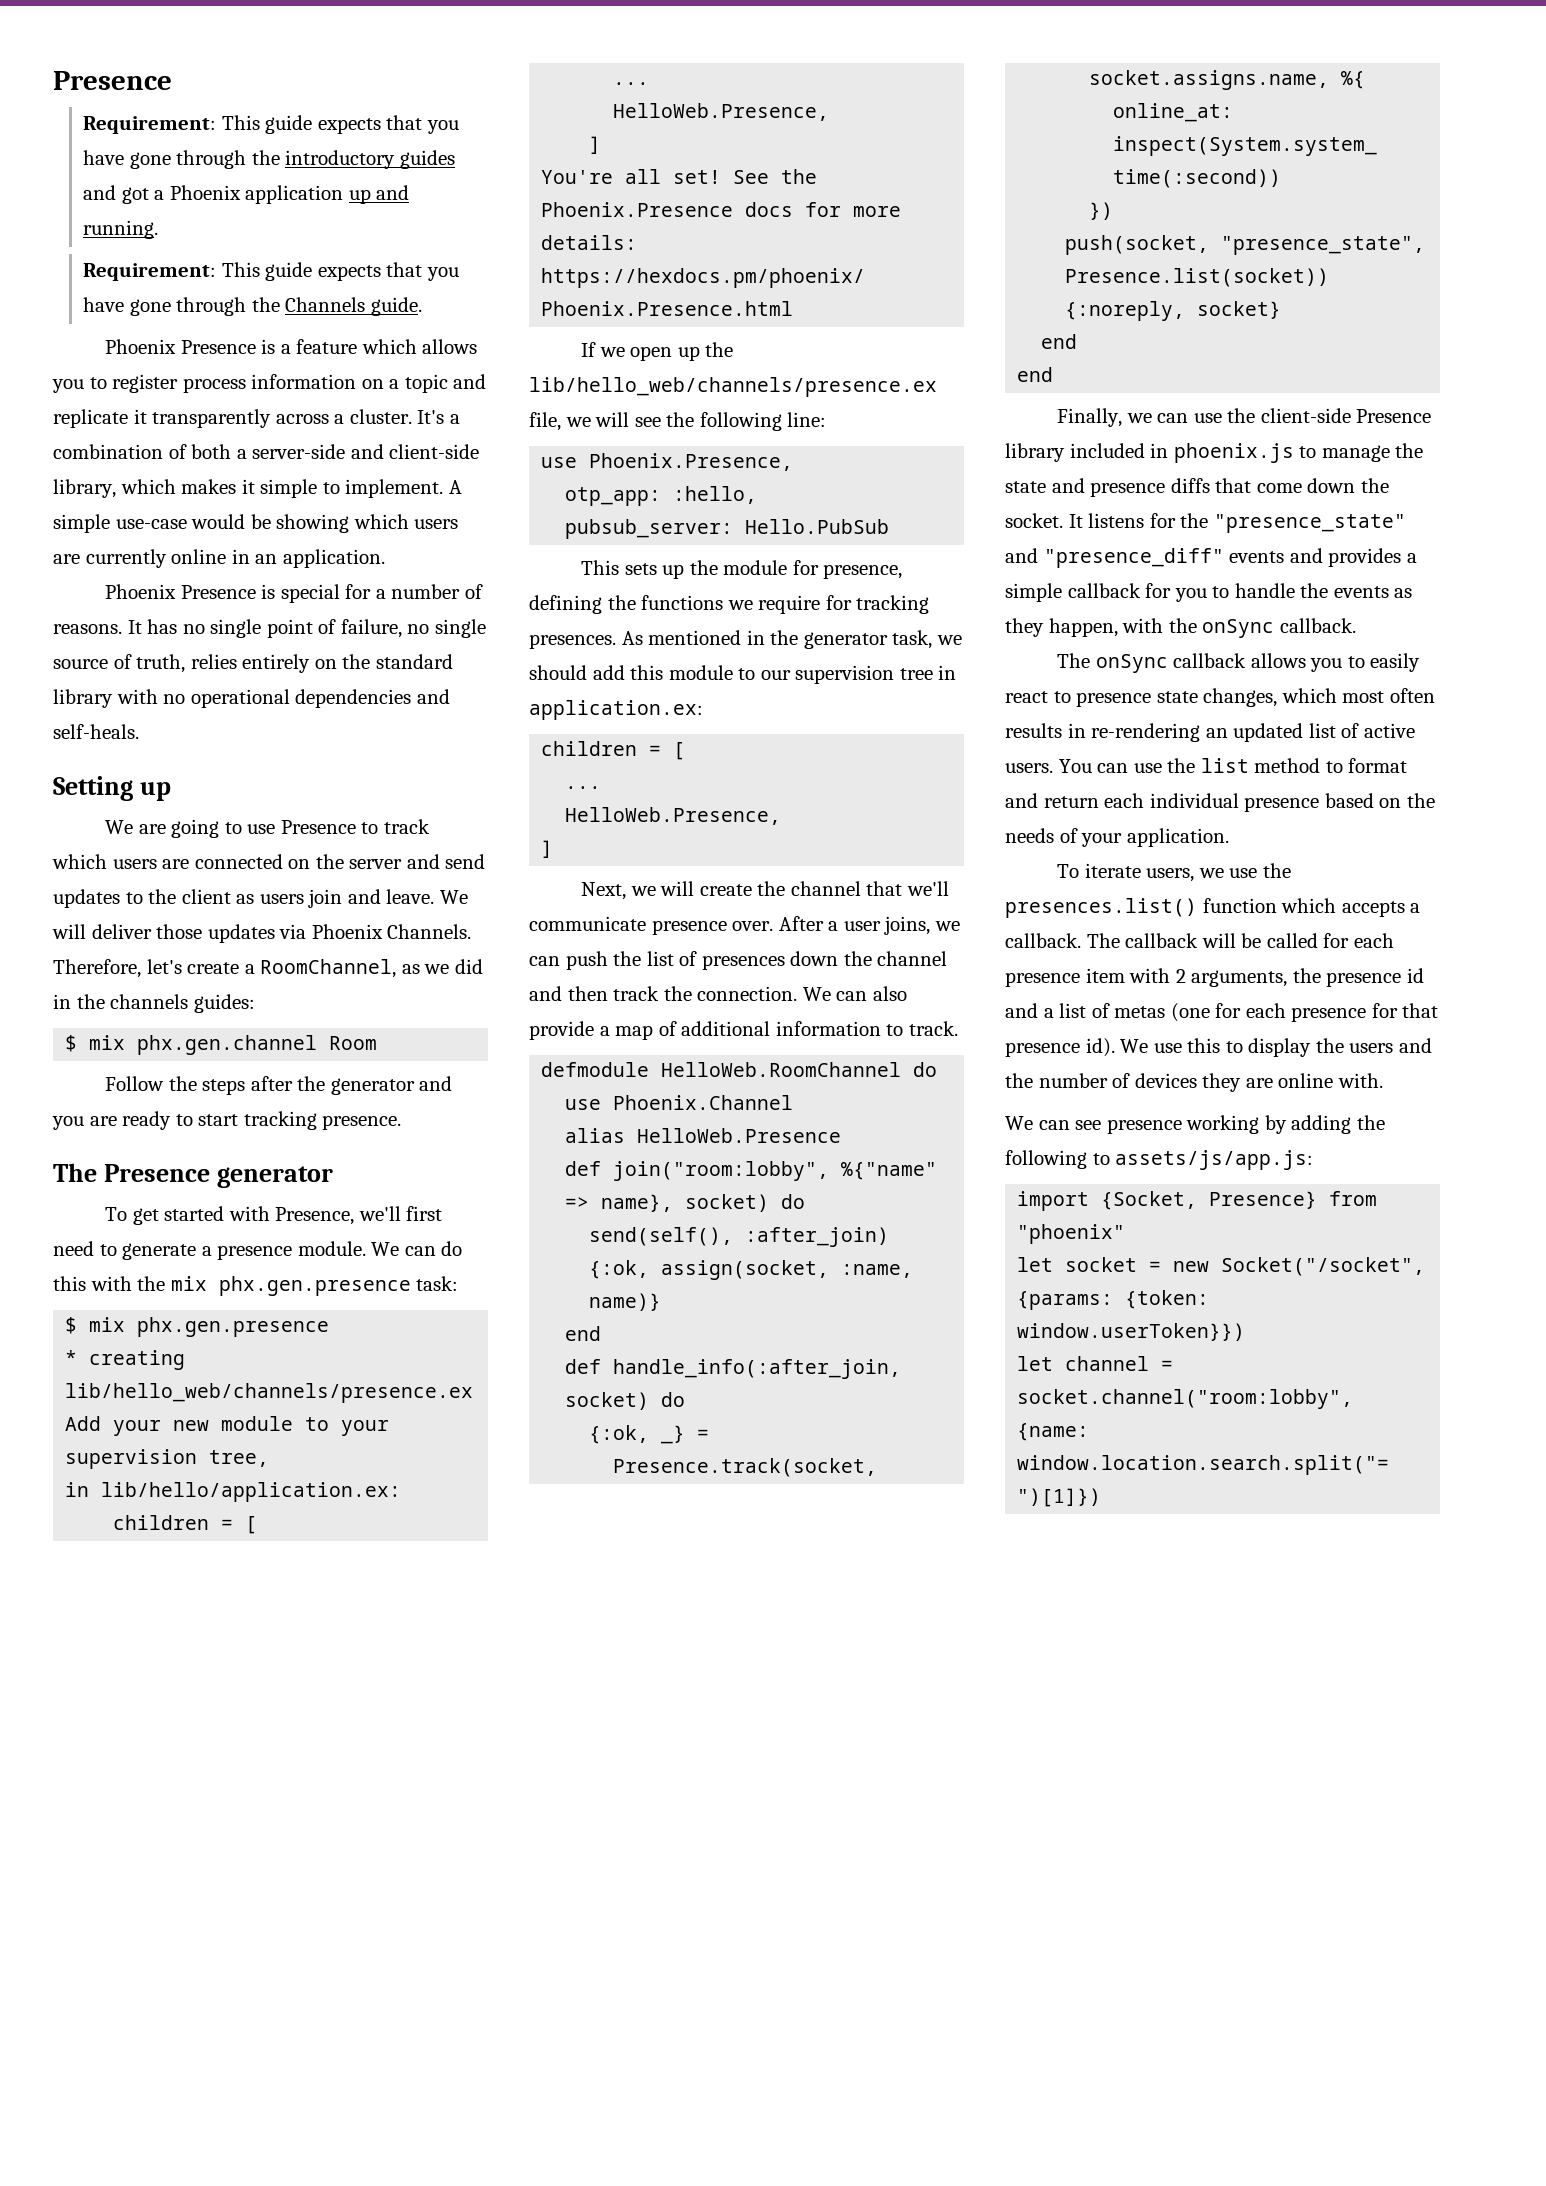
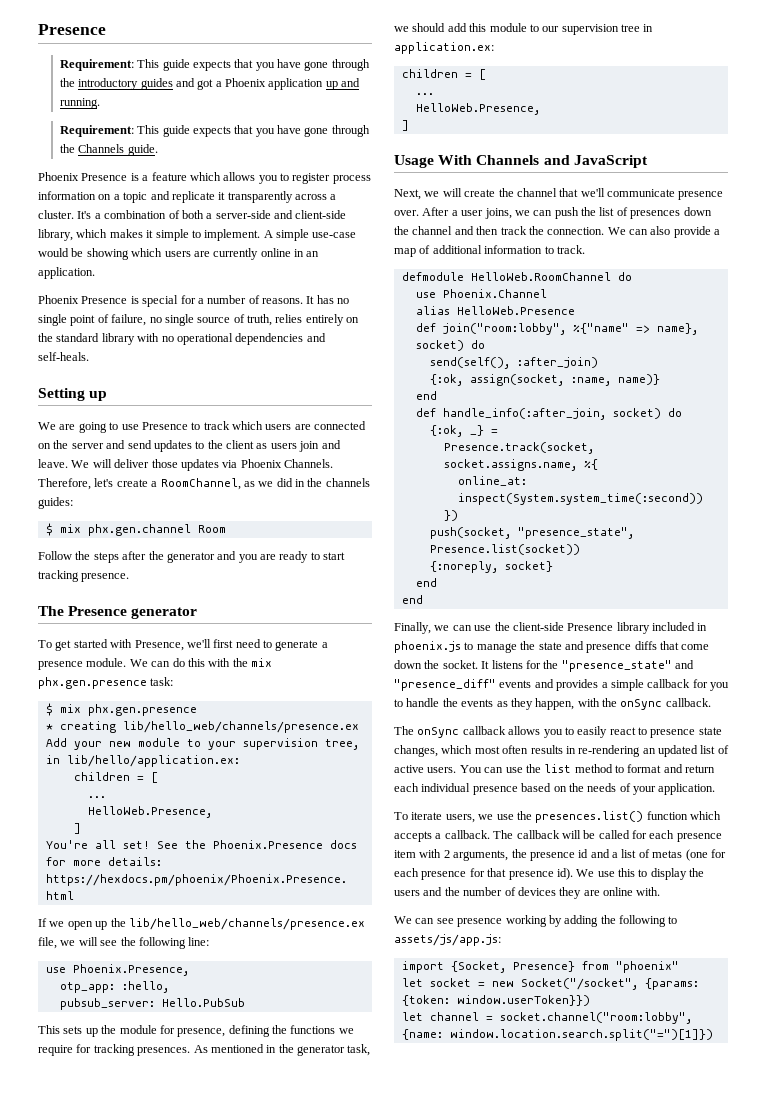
+ Usage With Channels and JavaScript

